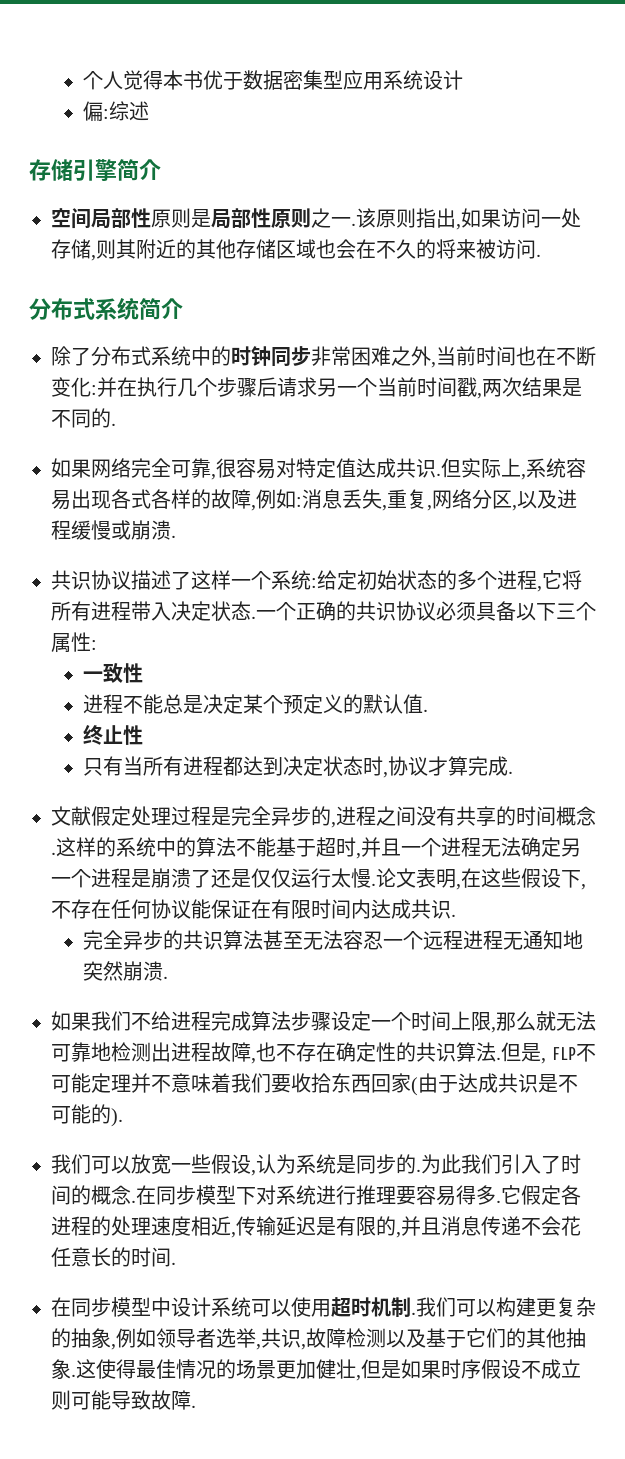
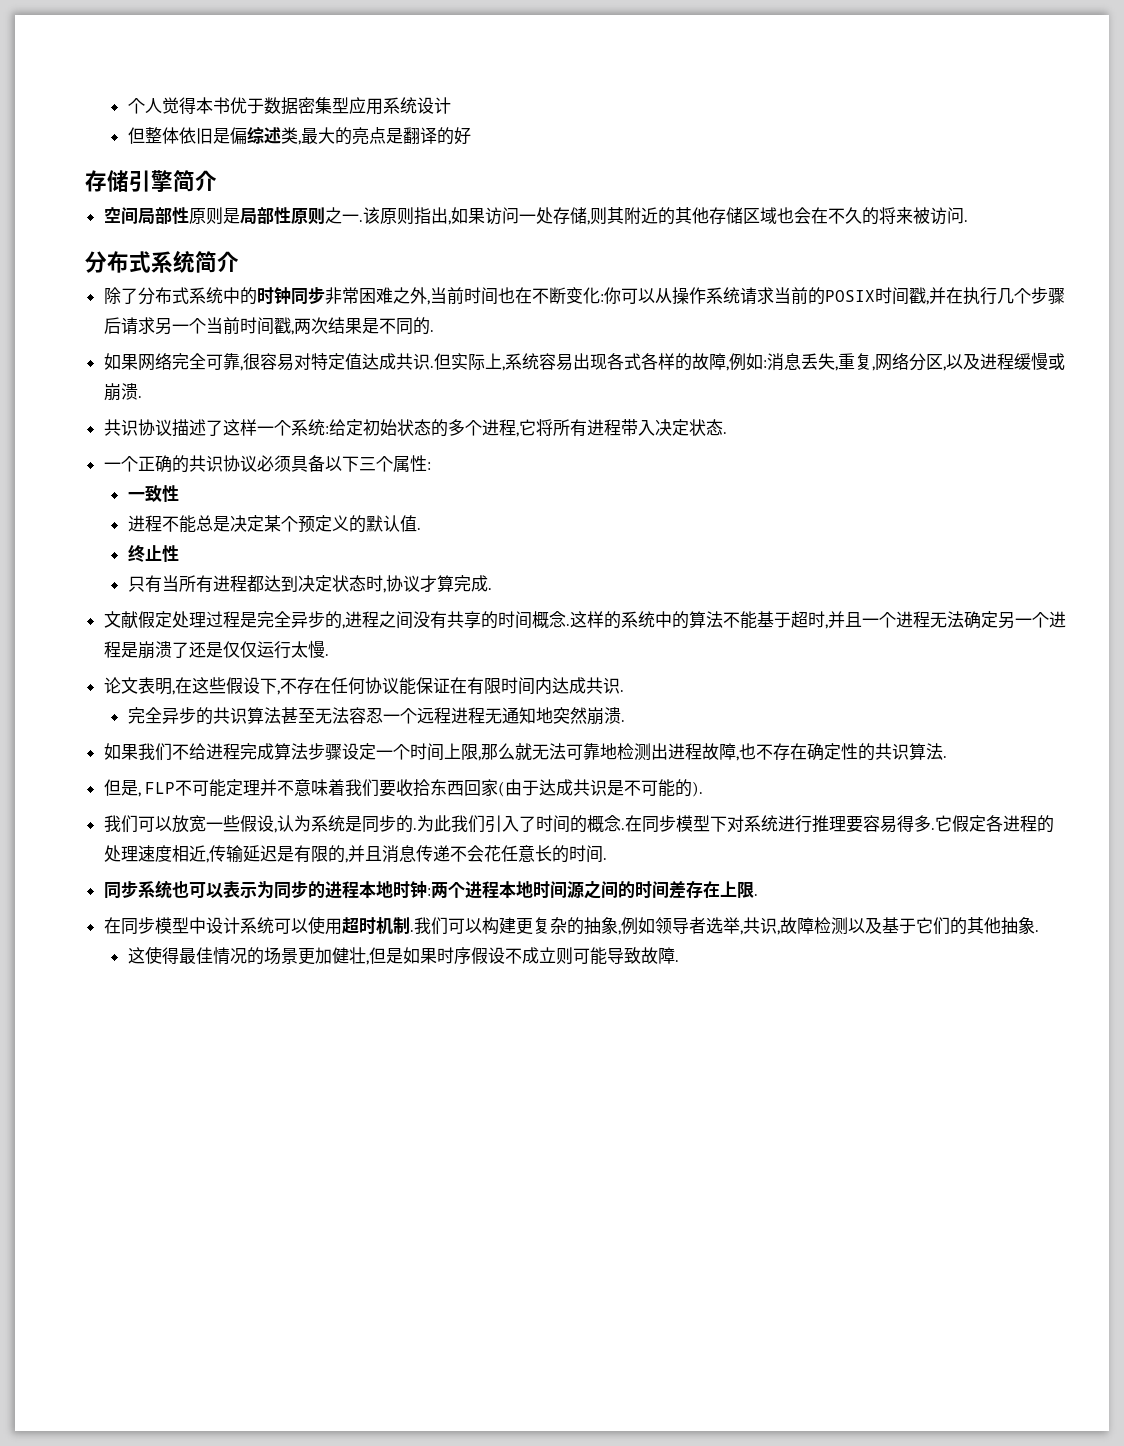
- 偏:综述
+ 但整体依旧是偏综述类,最大的亮点是翻译的好
- 除了分布式系统中的时钟同步非常困难之外,当前时间也在不断变化:并在执行几个步骤后请求另一个当前时间戳,两次结果是不同的.
+ 除了分布式系统中的时钟同步非常困难之外,当前时间也在不断变化:你可以从操作系统请求当前的POSIX时间戳,并在执行几个步骤后请求另一个当前时间戳,两次结果是不同的.
- 共识协议描述了这样一个系统:给定初始状态的多个进程,它将所有进程带入决定状态.一个正确的共识协议必须具备以下三个属性:
+ 共识协议描述了这样一个系统:给定初始状态的多个进程,它将所有进程带入决定状态.
+ 一个正确的共识协议必须具备以下三个属性:
- 这样的系统中的算法不能基于超时,并且一个进程无法确定另一个进程是崩溃了还是仅仅运行太慢.论文表明,在这些假设下,不存在任何协议能保证在有限时间内达成共识.
+ 这样的系统中的算法不能基于超时,并且一个进程无法确定另一个进程是崩溃了还是仅仅运行太慢.
+ 论文表明,在这些假设下,不存在任何协议能保证在有限时间内达成共识.
- 如果我们不给进程完成算法步骤设定一个时间上限,那么就无法可靠地检测出进程故障,也不存在确定性的共识算法.但是, FLP不可能定理并不意味着我们要收拾东西回家(由于达成共识是不可能的).
+ 如果我们不给进程完成算法步骤设定一个时间上限,那么就无法可靠地检测出进程故障,也不存在确定性的共识算法.
+ 但是, FLP不可能定理并不意味着我们要收拾东西回家(由于达成共识是不可能的).
+ 同步系统也可以表示为同步的进程本地时钟:两个进程本地时间源之间的时间差存在上限.
- 我们可以构建更复杂的抽象,例如领导者选举,共识,故障检测以及基于它们的其他抽象.这使得最佳情况的场景更加健壮,但是如果时序假设不成立则可能导致故障.
+ 我们可以构建更复杂的抽象,例如领导者选举,共识,故障检测以及基于它们的其他抽象.
+ 这使得最佳情况的场景更加健壮,但是如果时序假设不成立则可能导致故障.

